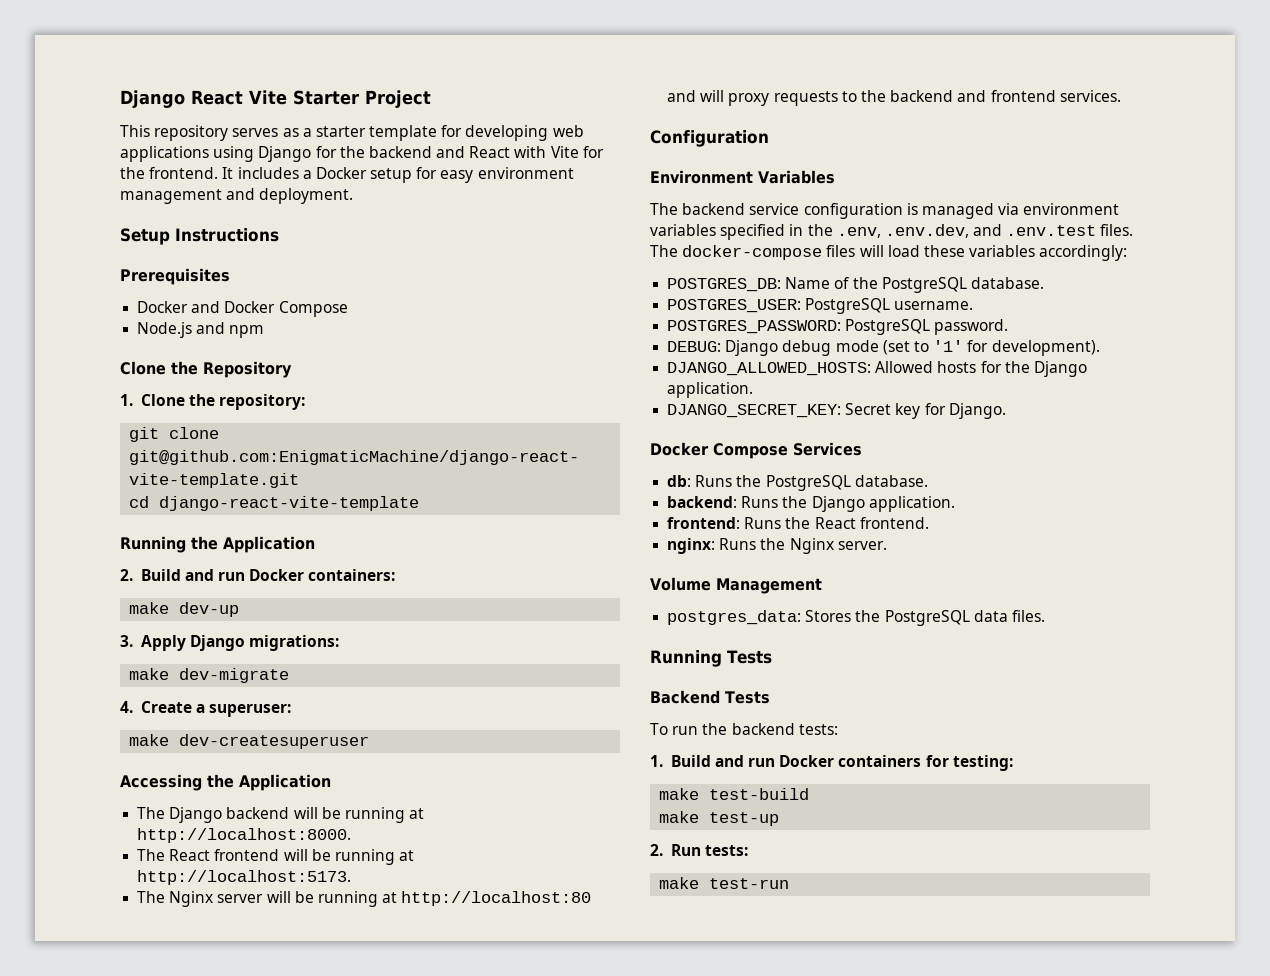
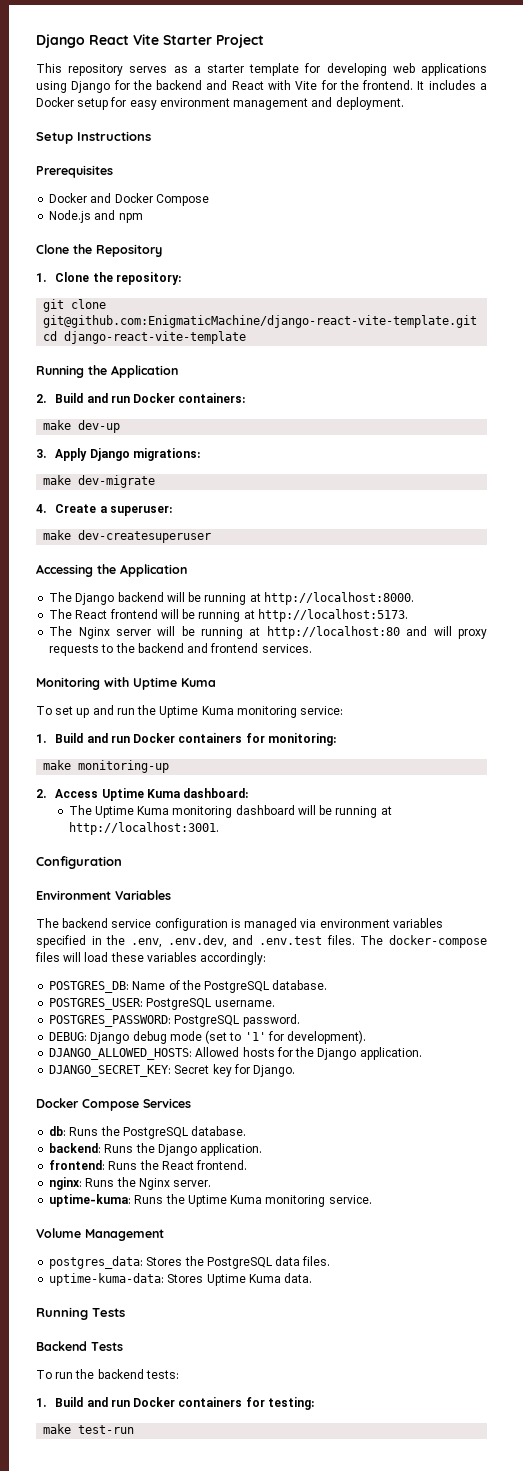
+ Monitoring with Uptime Kuma
+ To set up and run the Uptime Kuma monitoring service:
+ 1. Build and run Docker containers for monitoring:
+ make monitoring-up
+ 2. Access Uptime Kuma dashboard:
+ The Uptime Kuma monitoring dashboard will be running at http://localhost:3001.
+ uptime-kuma: Runs the Uptime Kuma monitoring service.
+ uptime-kuma-data: Stores Uptime Kuma data.
- make test-build
- make test-up
- 2. Run tests:

